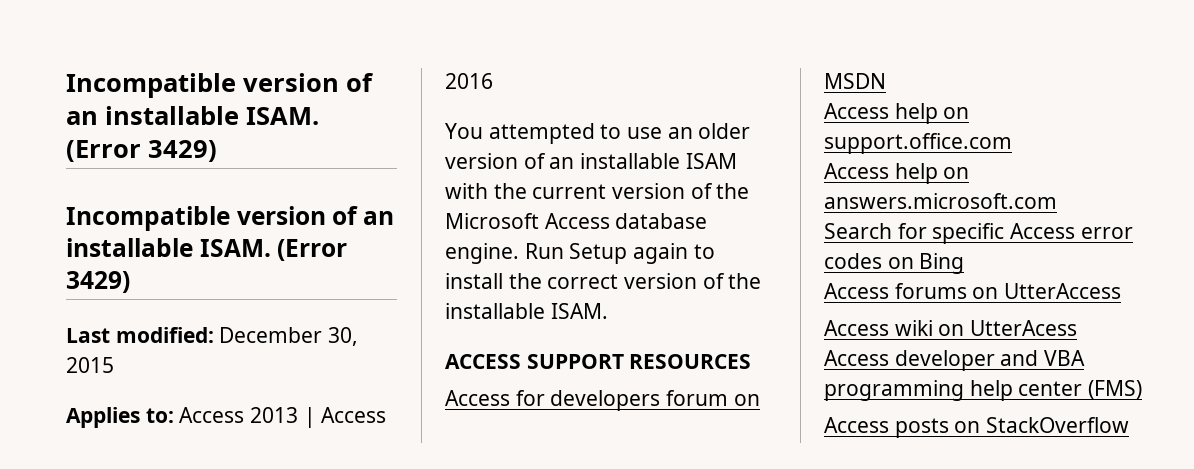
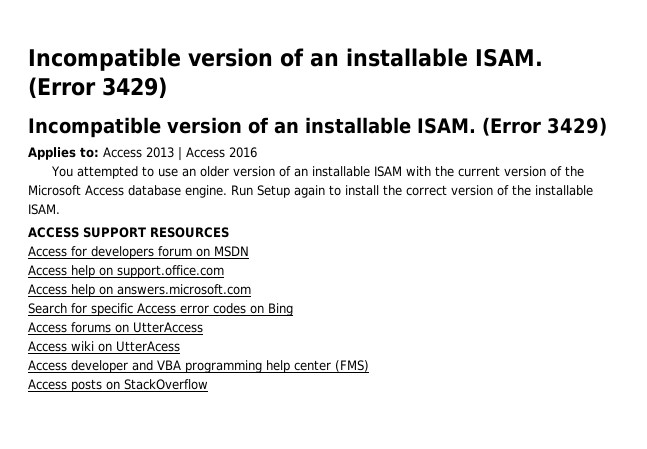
- Last modified: December 30, 2015

